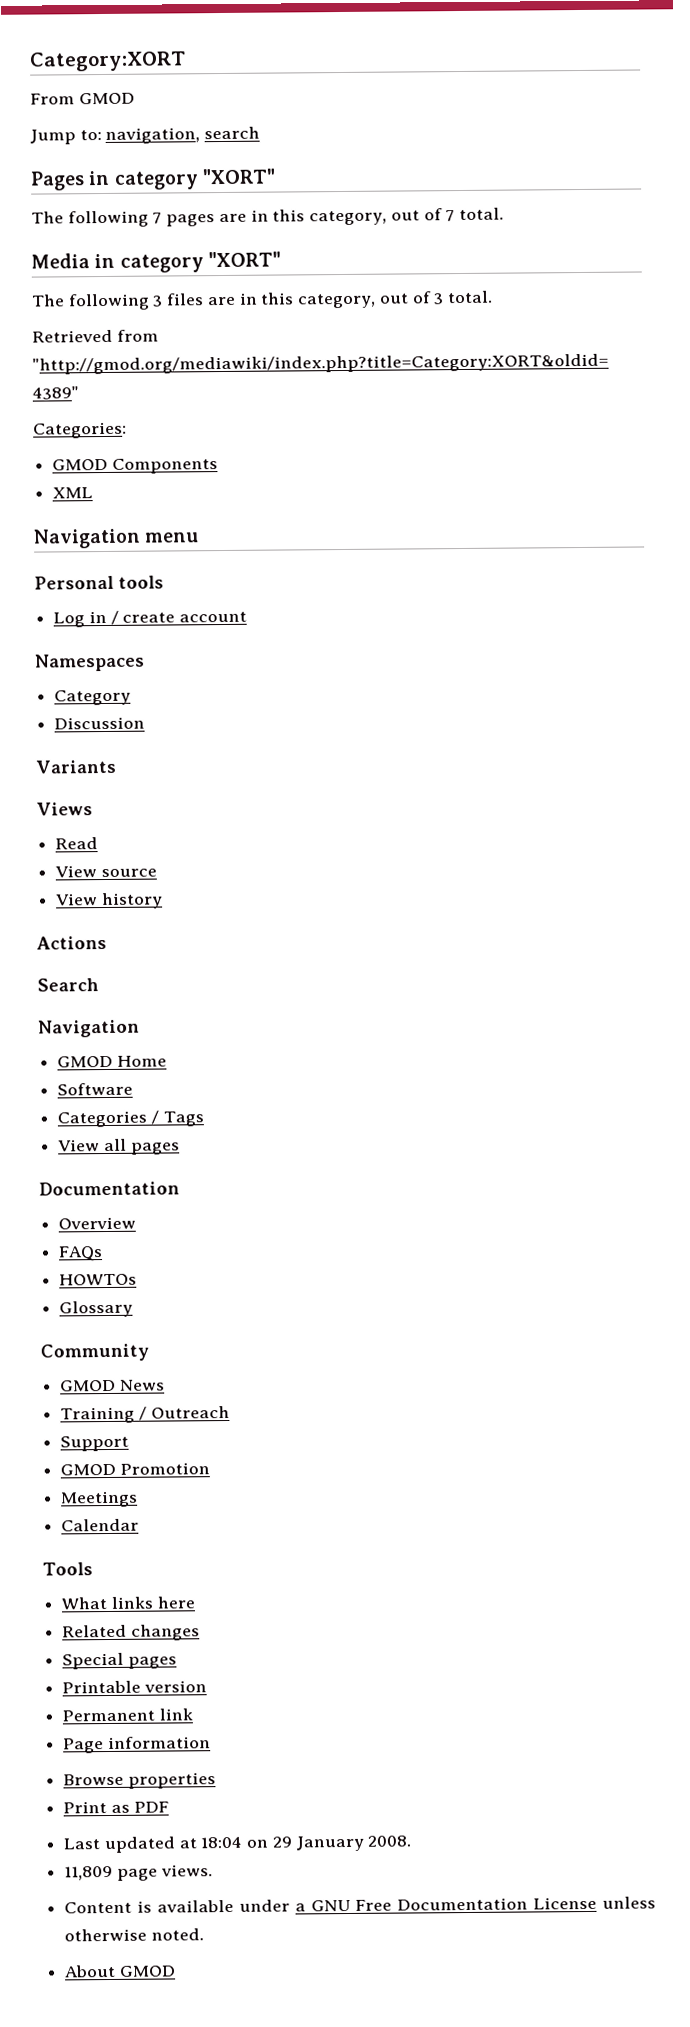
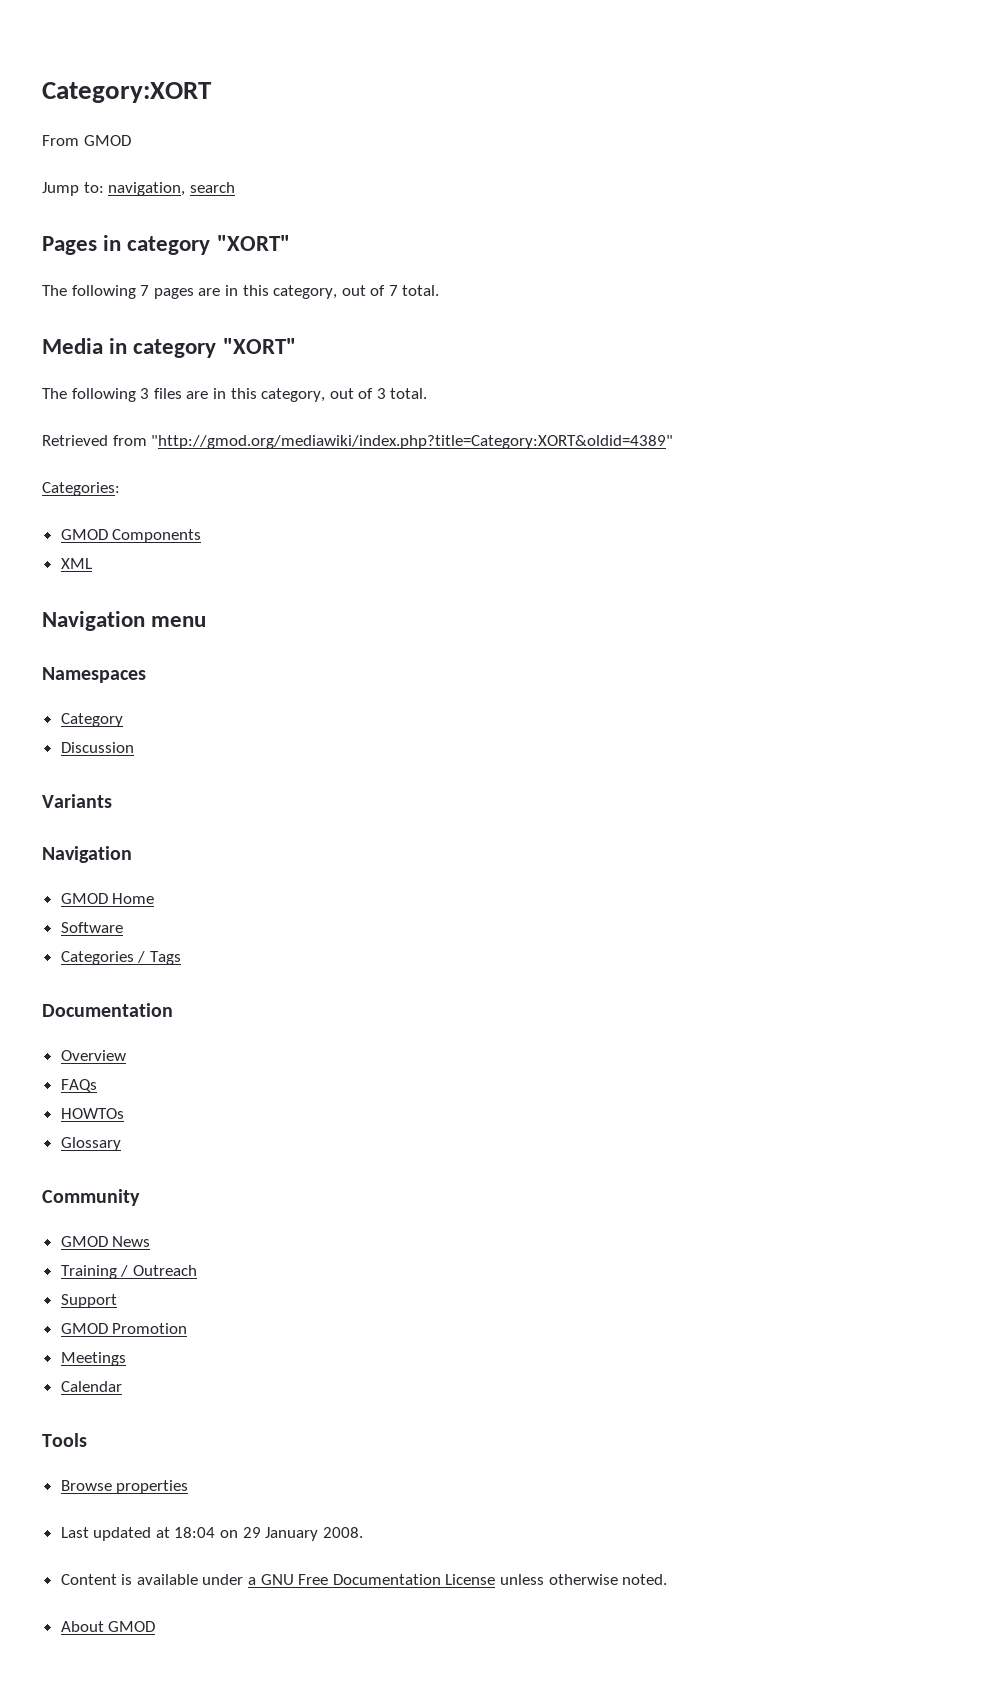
- Personal tools
- Log in / create account
  Namespaces
  Category
  Discussion
  Variants
- Views
- Read
- View source
- View history
- Actions
- Search
- View all pages
- What links here
- Related changes
- Special pages
- Printable version
- Permanent link
- Page information
- Print as PDF
- 11,809 page views.

